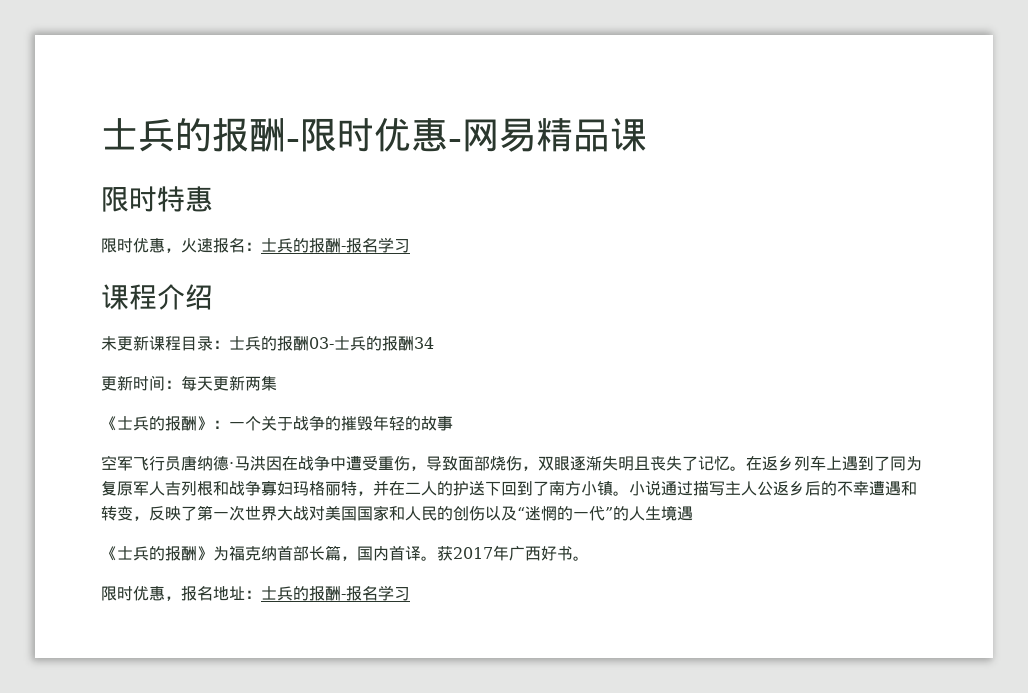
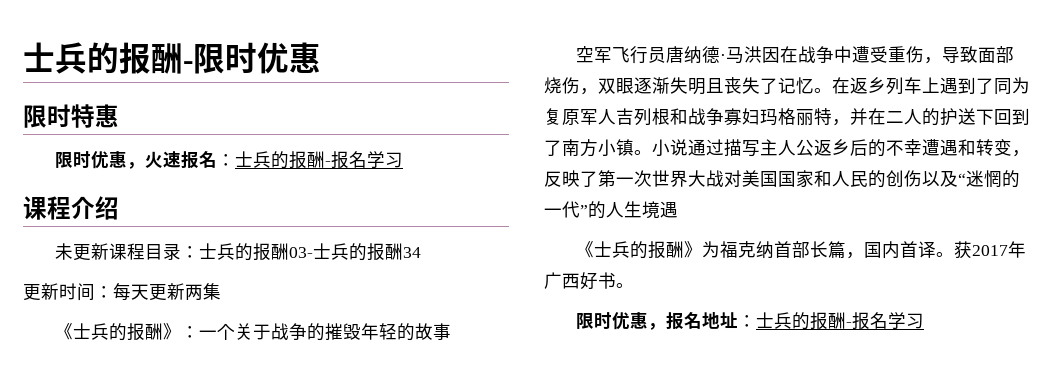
- 士兵的报酬-限时优惠-网易精品课
+ 士兵的报酬-限时优惠

